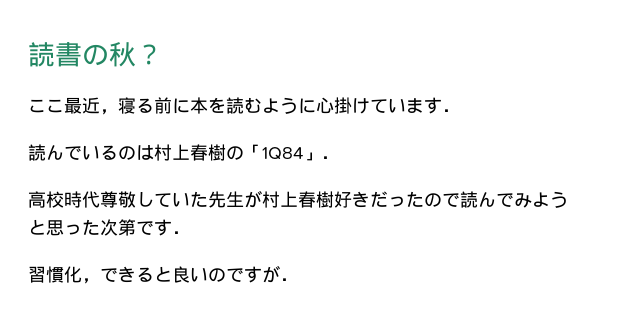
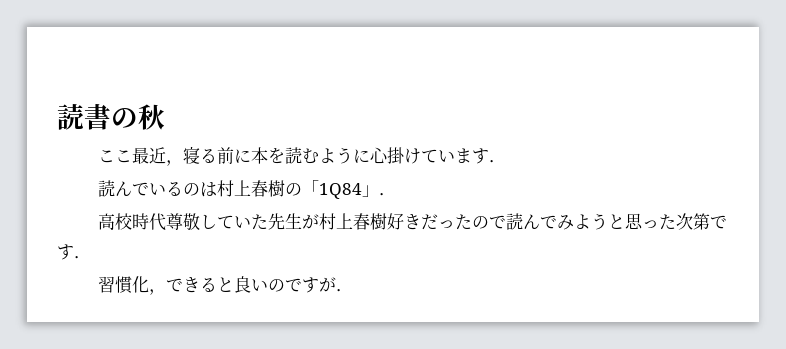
- 読書の秋？
+ 読書の秋

